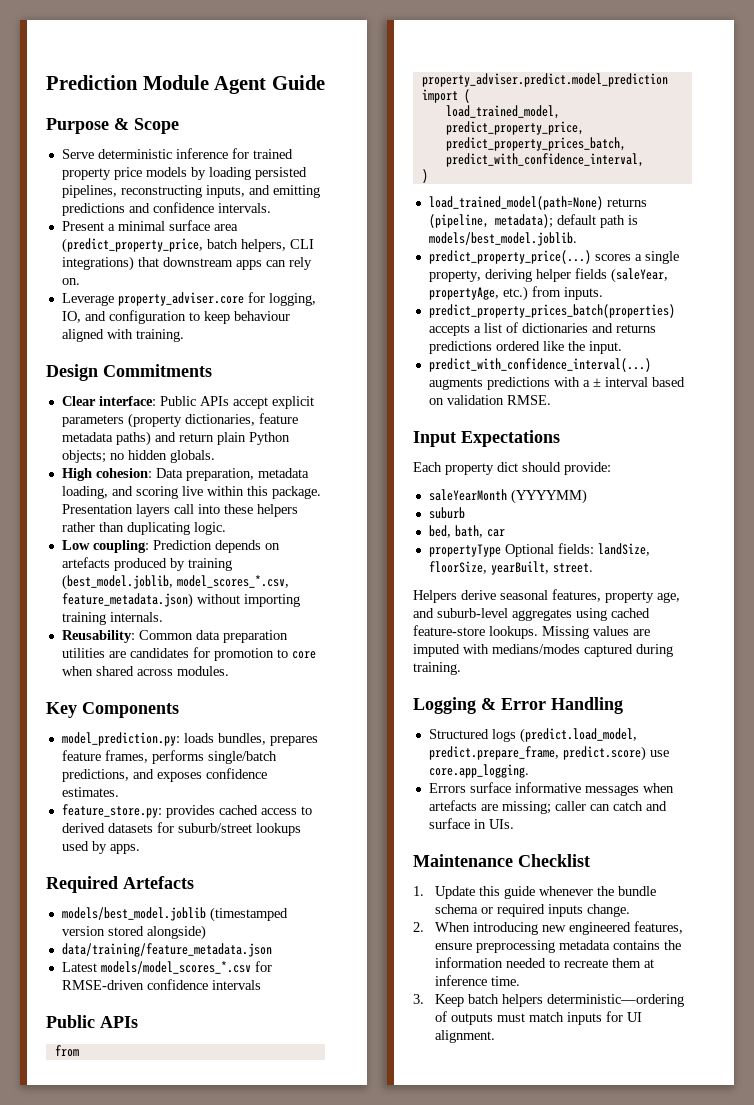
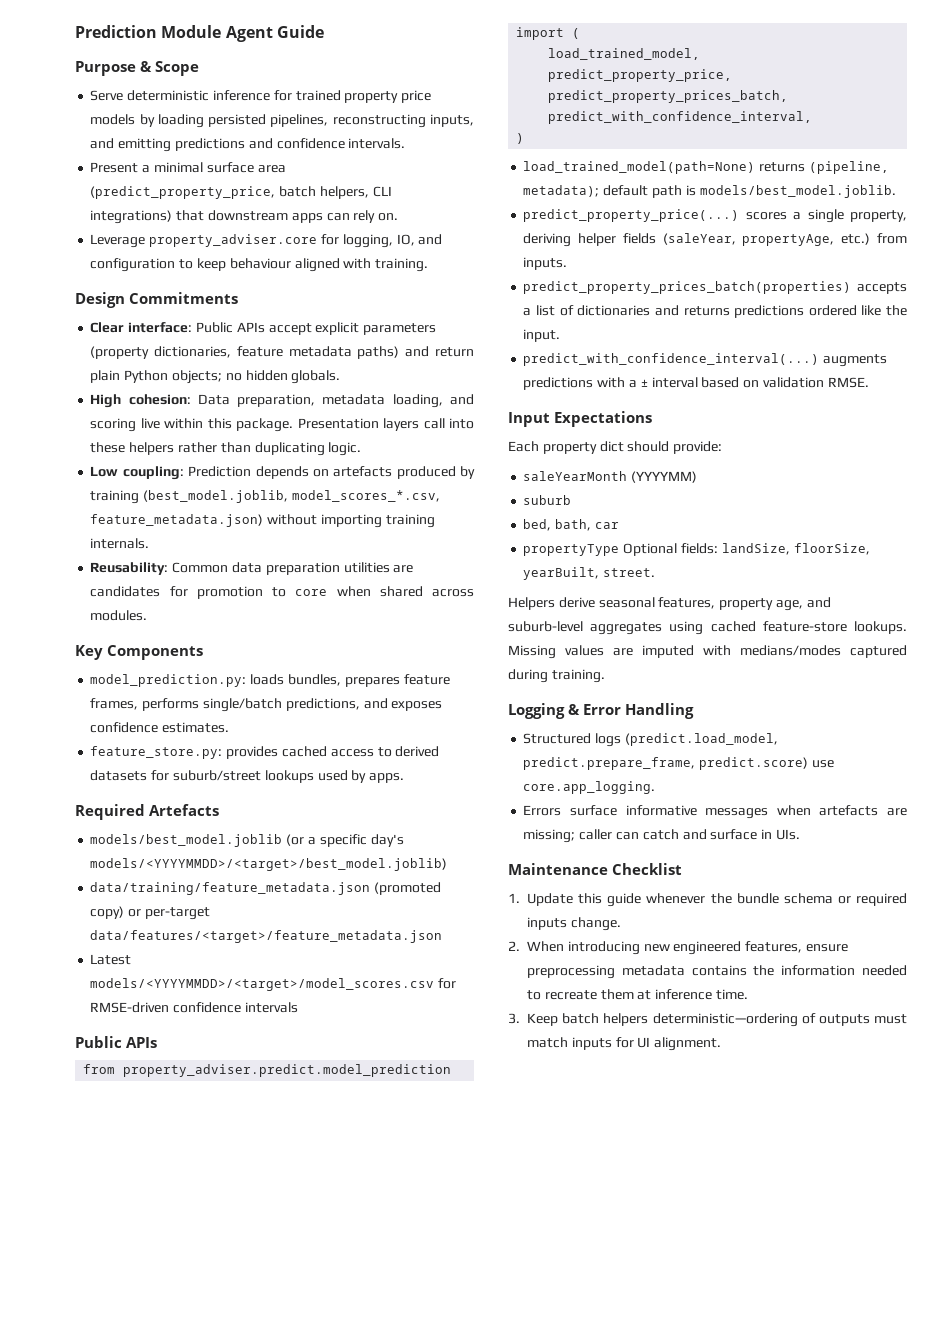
- models/best_model.joblib (timestamped version stored alongside)
- data/training/feature_metadata.json
+ models/best_model.joblib (or a specific day's models/<YYYYMMDD>/<target>/best_model.joblib)
+ data/training/feature_metadata.json (promoted copy) or per-target data/features/<target>/feature_metadata.json
- Latest models/model_scores_*.csv for RMSE-driven confidence intervals
+ Latest models/<YYYYMMDD>/<target>/model_scores.csv for RMSE-driven confidence intervals

